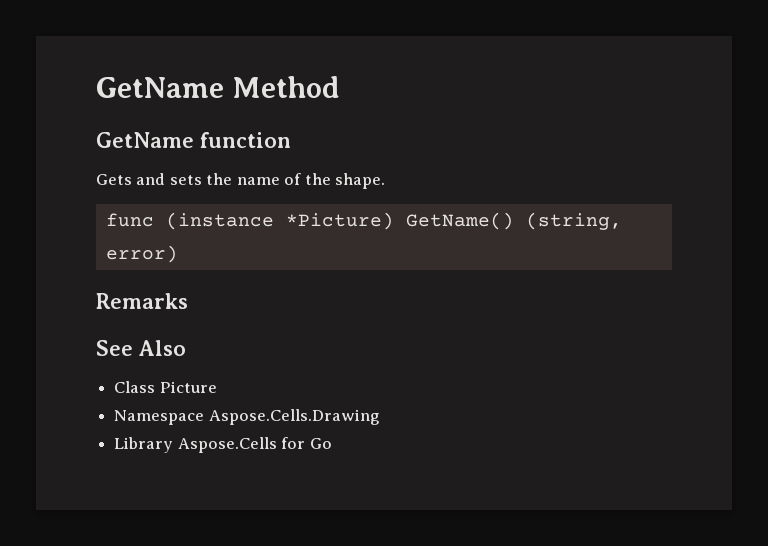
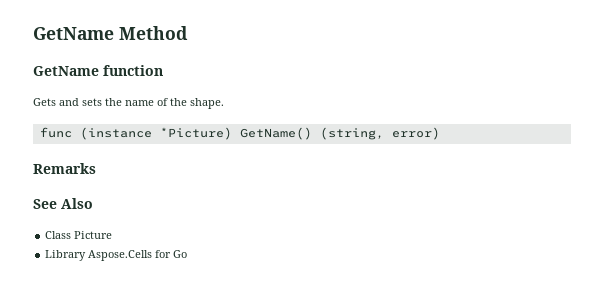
- Namespace Aspose.Cells.Drawing

